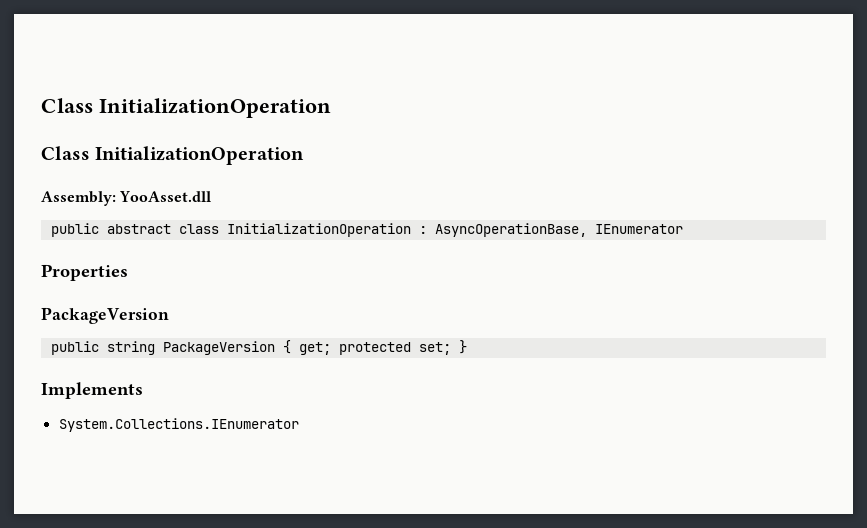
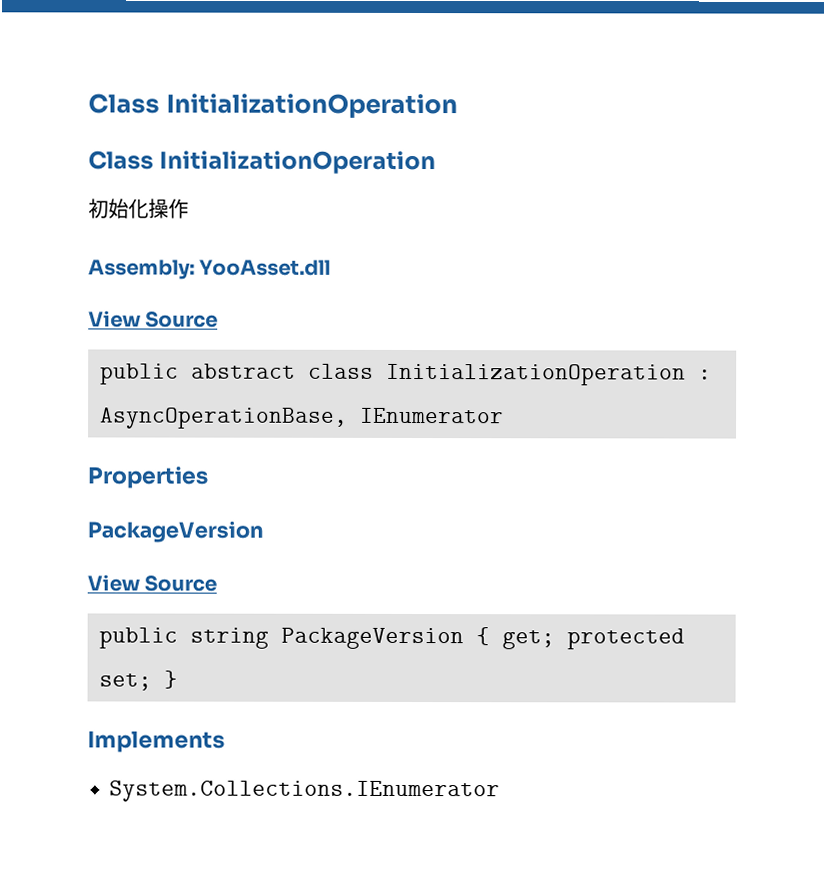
+ 初始化操作
  Assembly: YooAsset.dll
+ View Source
  Properties
  PackageVersion
+ View Source

